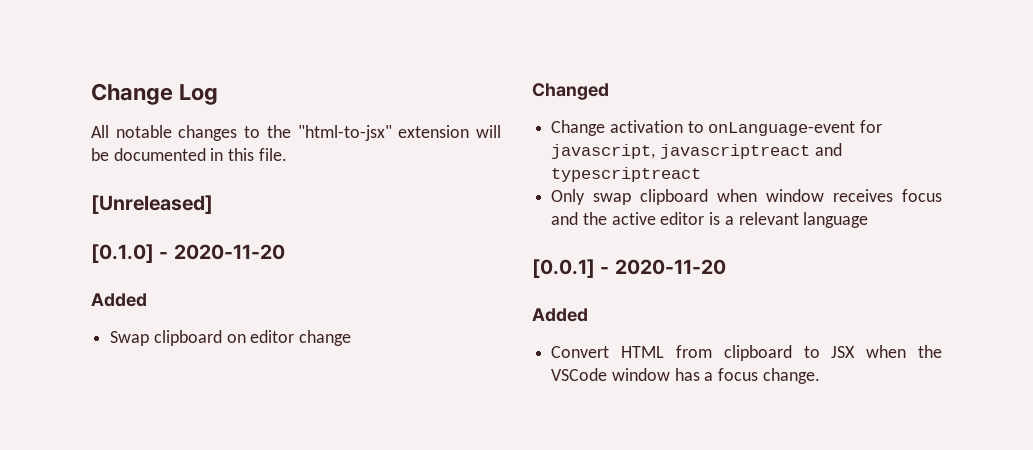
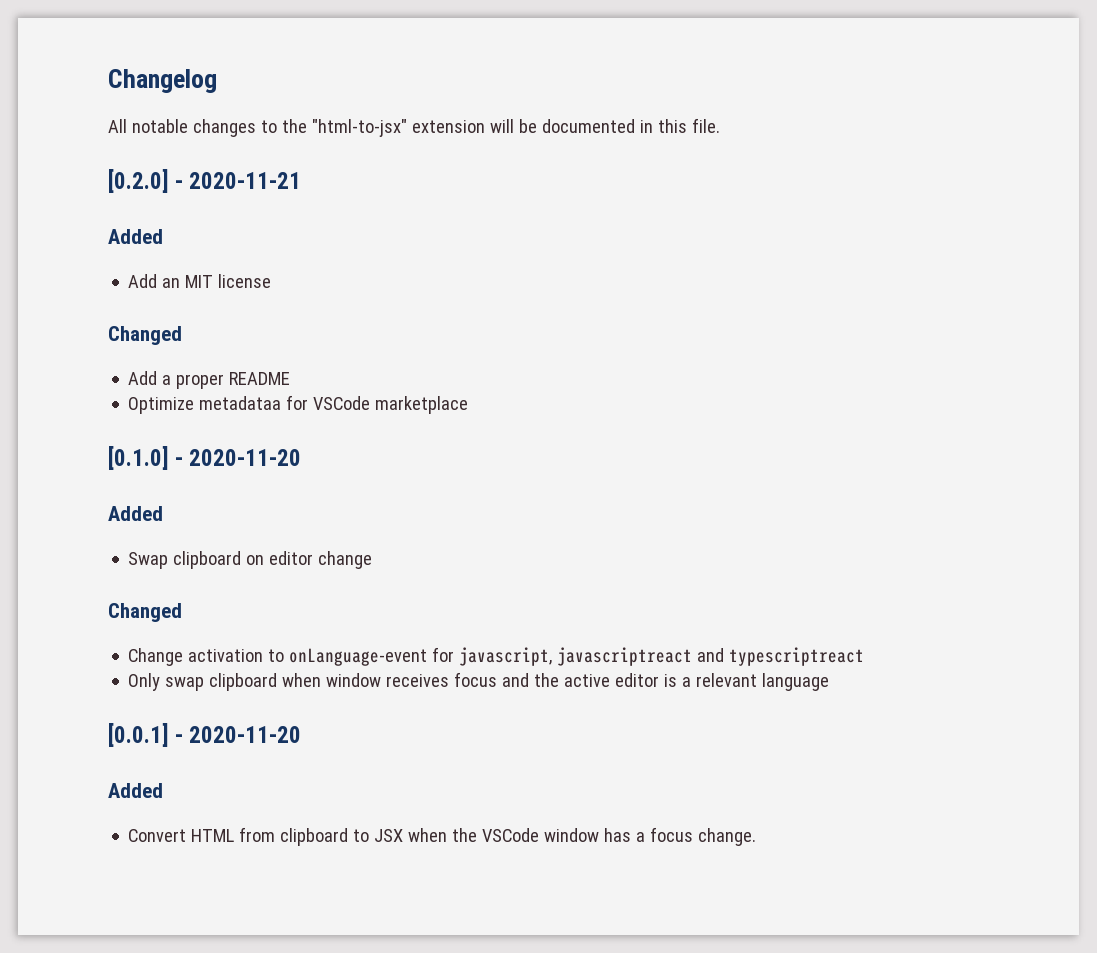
- Change Log
+ Changelog
- [Unreleased]
+ [0.2.0] - 2020-11-21
+ Added
+ Add an MIT license
+ Changed
+ Add a proper README
+ Optimize metadataa for VSCode marketplace

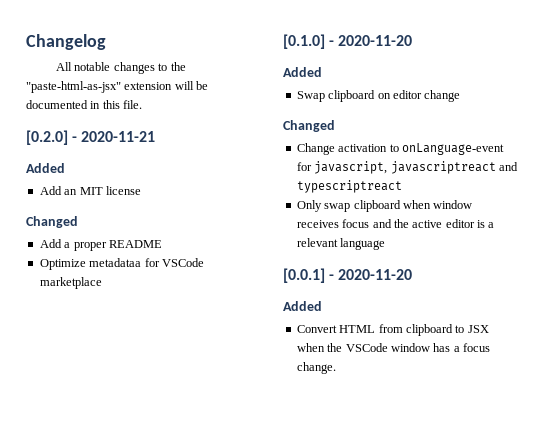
- All notable changes to the "html-to-jsx" extension will be documented in this file.
+ All notable changes to the "paste-html-as-jsx" extension will be documented in this file.

